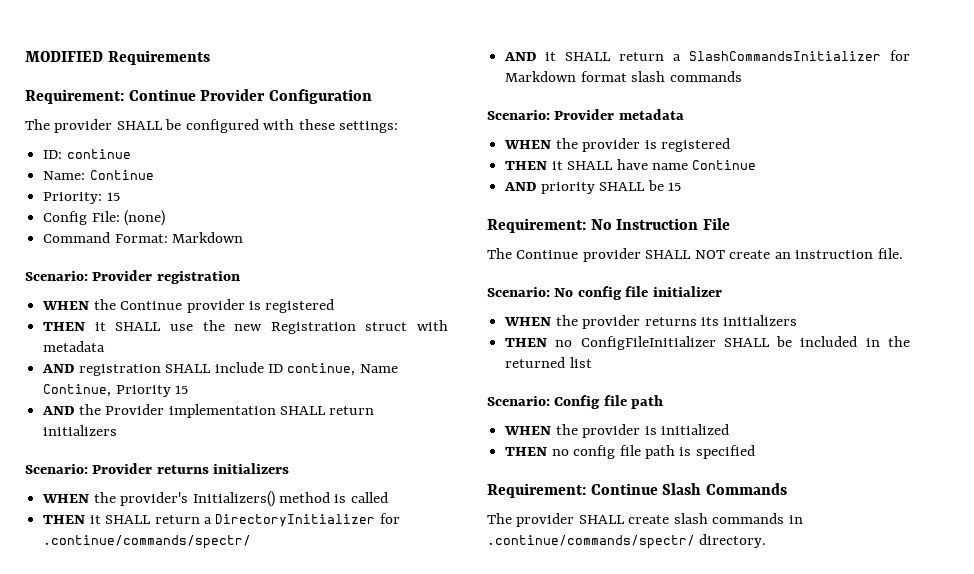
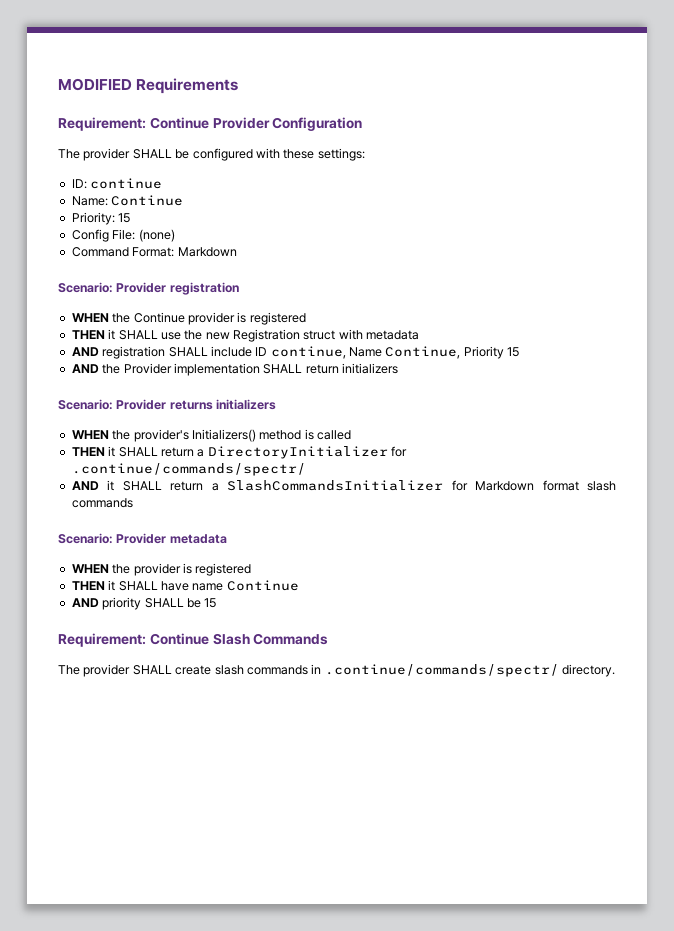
- Requirement: No Instruction File
- The Continue provider SHALL NOT create an instruction file.
- Scenario: No config file initializer
- WHEN the provider returns its initializers
- THEN no ConfigFileInitializer SHALL be included in the returned list
- Scenario: Config file path
- WHEN the provider is initialized
- THEN no config file path is specified

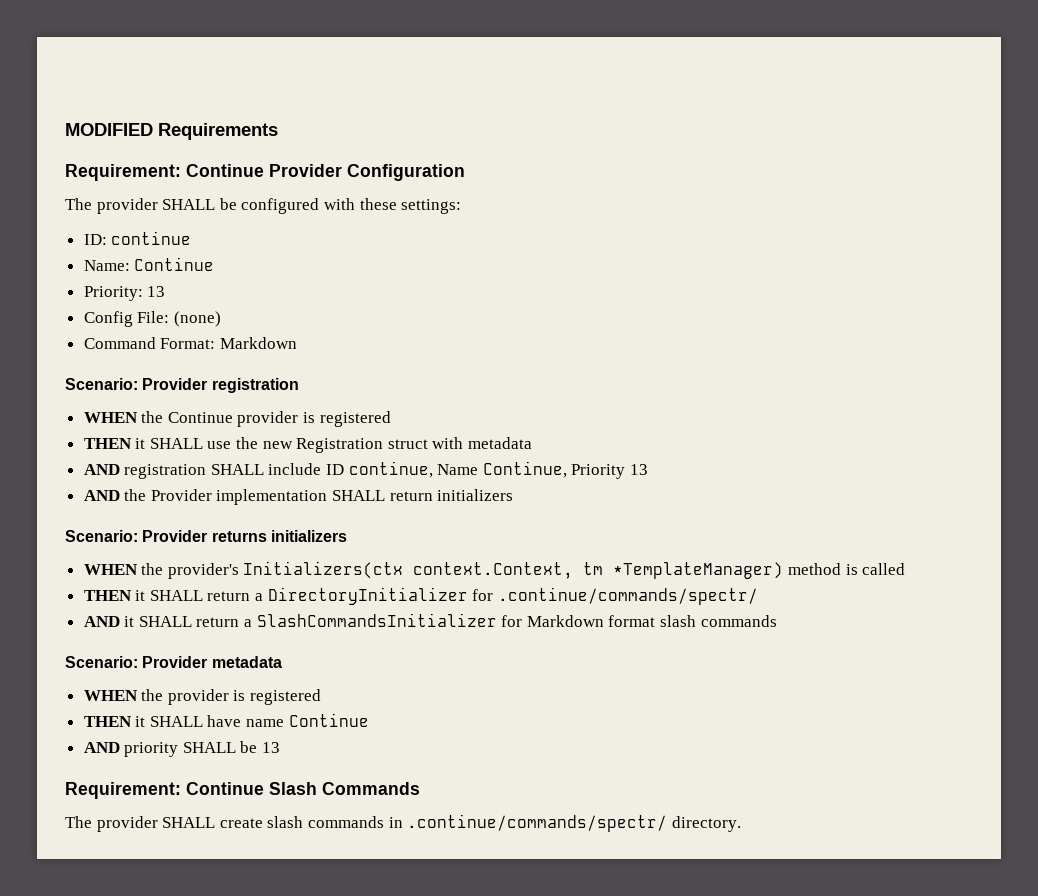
- Priority: 15
+ Priority: 13
- AND registration SHALL include ID continue, Name Continue, Priority 15
+ AND registration SHALL include ID continue, Name Continue, Priority 13
- WHEN the provider's Initializers() method is called
+ WHEN the provider's Initializers(ctx context.Context, tm *TemplateManager) method is called
- AND priority SHALL be 15
+ AND priority SHALL be 13

